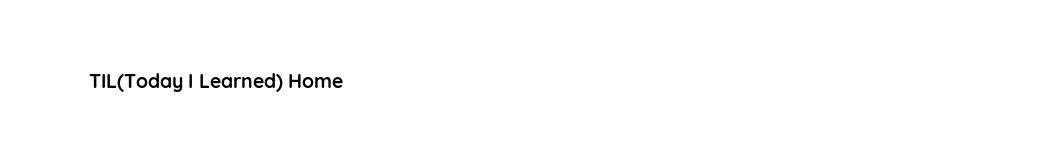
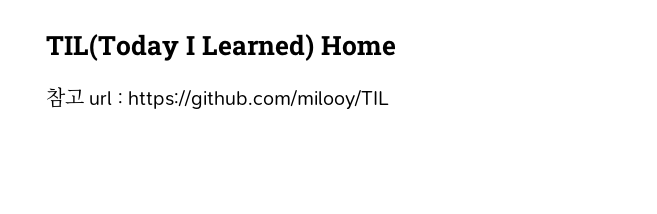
+ 참고 url : https://github.com/milooy/TIL

